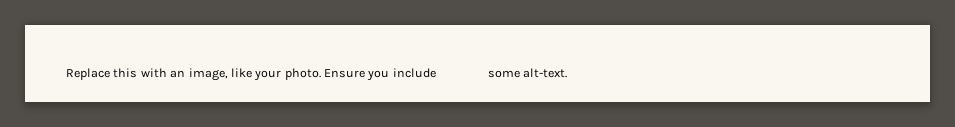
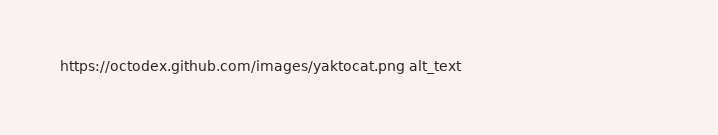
- Replace this with an image, like your photo. Ensure you include some alt-text.
+ https://octodex.github.com/images/yaktocat.png alt_text

